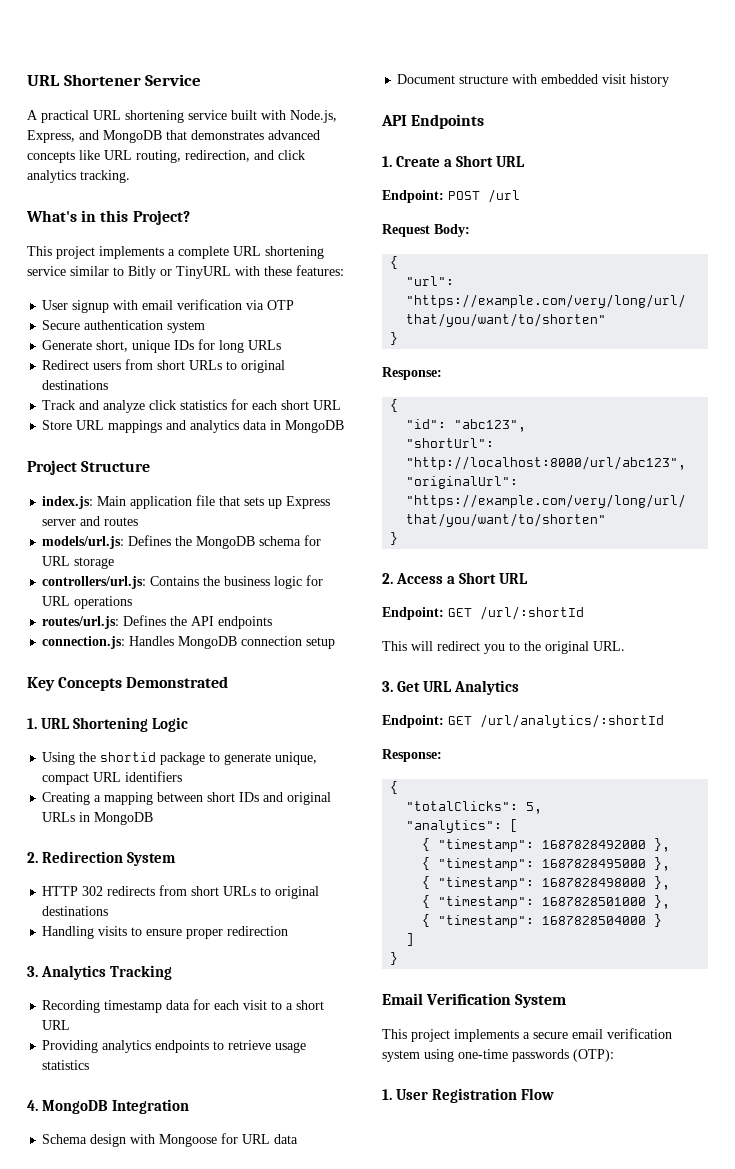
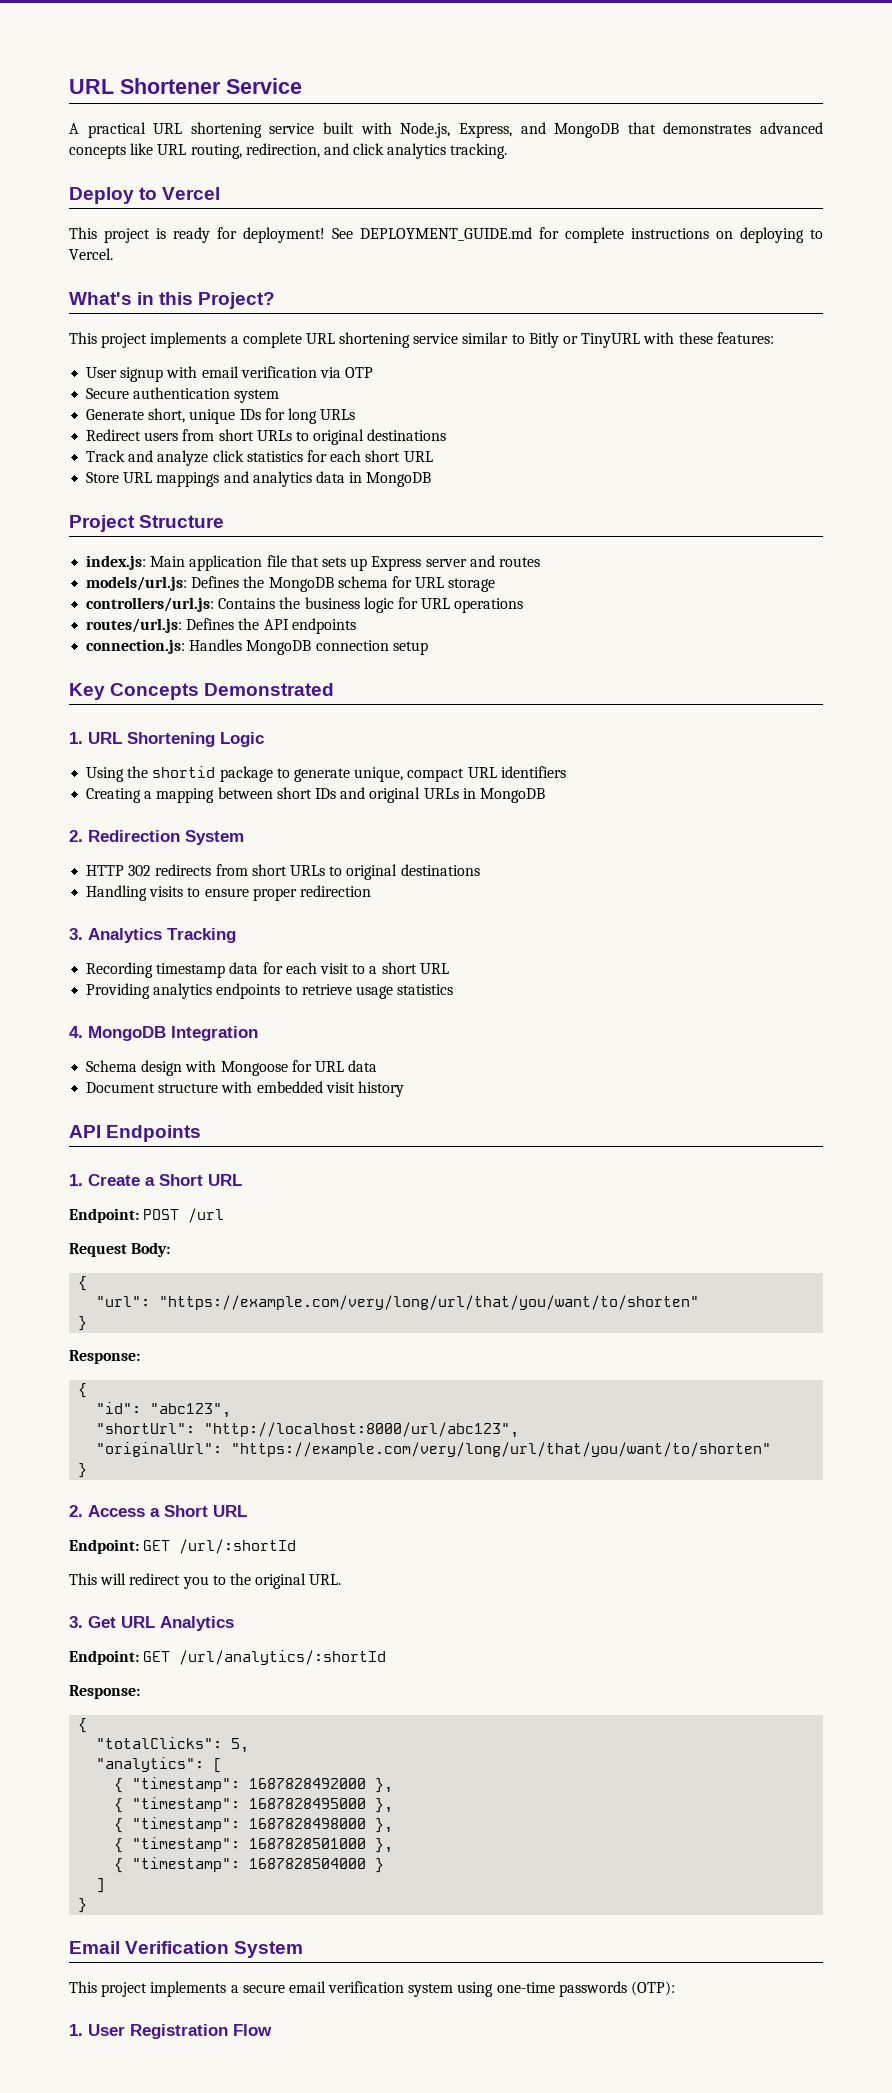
+ Deploy to Vercel
+ This project is ready for deployment! See DEPLOYMENT_GUIDE.md for complete instructions on deploying to Vercel.

